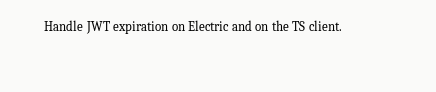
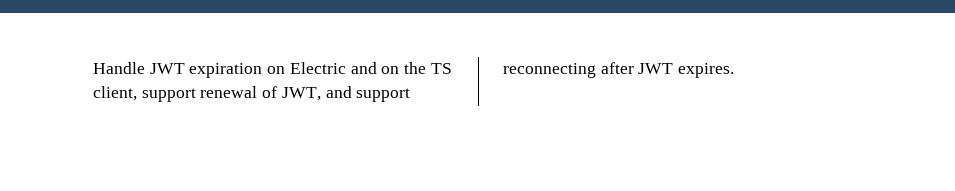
- Handle JWT expiration on Electric and on the TS client.
+ Handle JWT expiration on Electric and on the TS client, support renewal of JWT, and support reconnecting after JWT expires.

